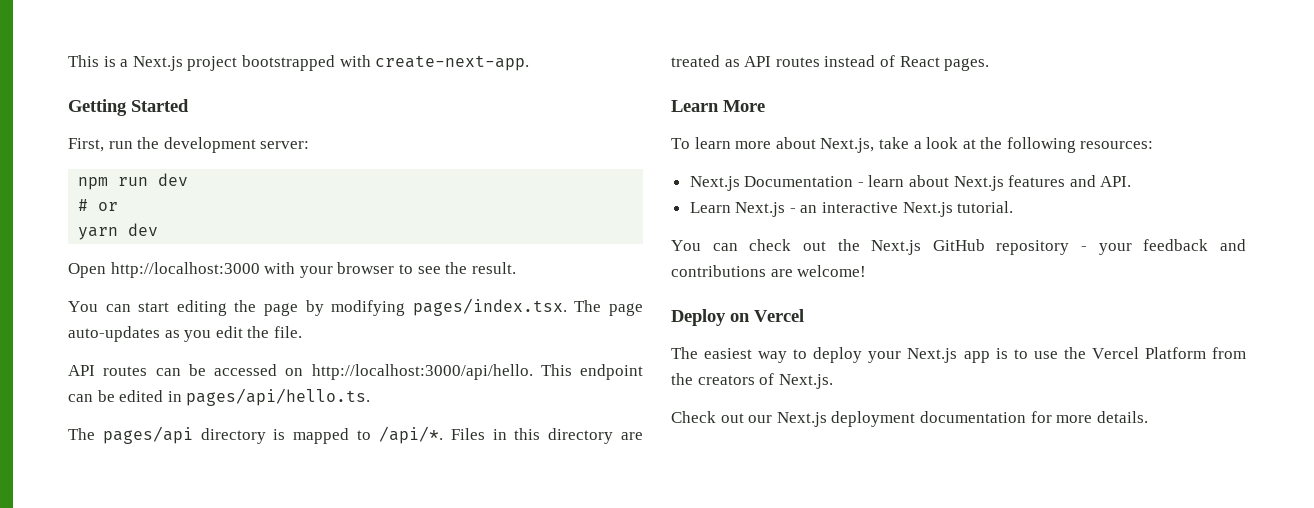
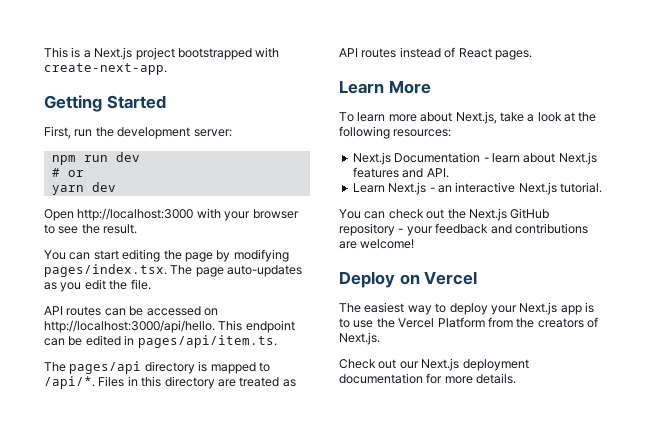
- This endpoint can be edited in pages/api/hello.ts.
+ This endpoint can be edited in pages/api/item.ts.

